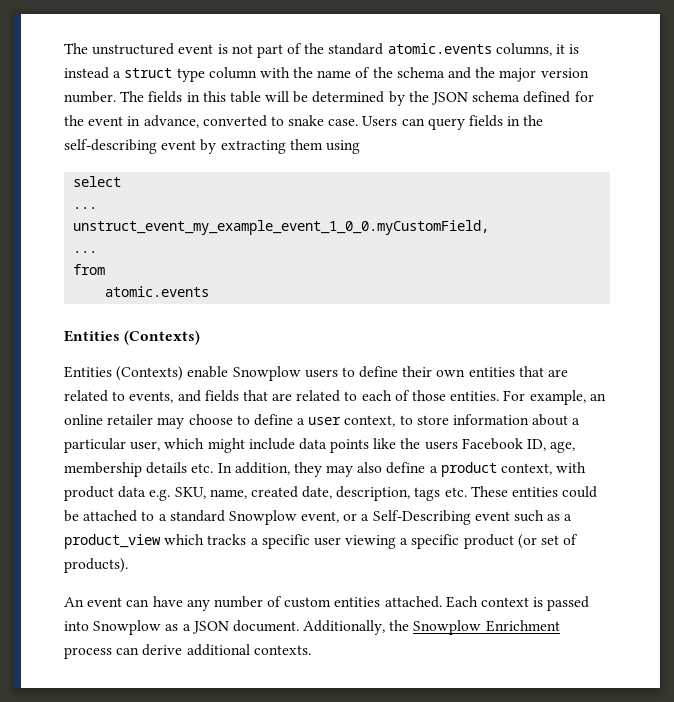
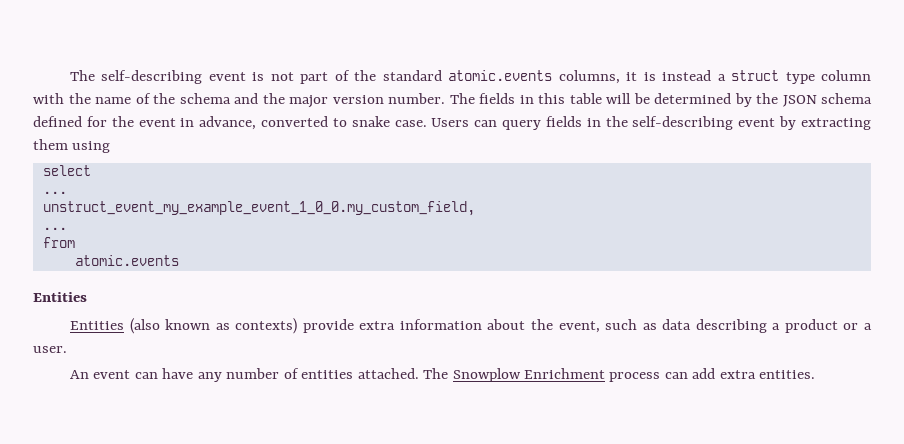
- The unstructured event is not part of the standard atomic.events columns, it is instead a struct type column with the name of the schema and the major version number.
+ The self-describing event is not part of the standard atomic.events columns, it is instead a struct type column with the name of the schema and the major version number.
- unstruct_event_my_example_event_1_0_0.myCustomField,
+ unstruct_event_my_example_event_1_0_0.my_custom_field,
  from
  atomic.events
- Entities (Contexts)
- Entities (Contexts) enable Snowplow users to define their own entities that are related to events, and fields that are related to each of those entities. For example, an online retailer may choose to define a user context, to store information about a particular user, which might include data points like the users Facebook ID, age, membership details etc. In addition, they may also define a product context, with product data e.g. SKU, name, created date, description, tags etc. These entities could be attached to a standard Snowplow event, or a Self-Describing event such as a product_view which tracks a specific user viewing a specific product (or set of products).
+ Entities
+ Entities (also known as contexts) provide extra information about the event, such as data describing a product or a user.
- An event can have any number of custom entities attached.
+ An event can have any number of entities attached.
- Each context is passed into Snowplow as a JSON document. Additionally, the Snowplow Enrichment process can derive additional contexts.
+ The Snowplow Enrichment process can add extra entities.

